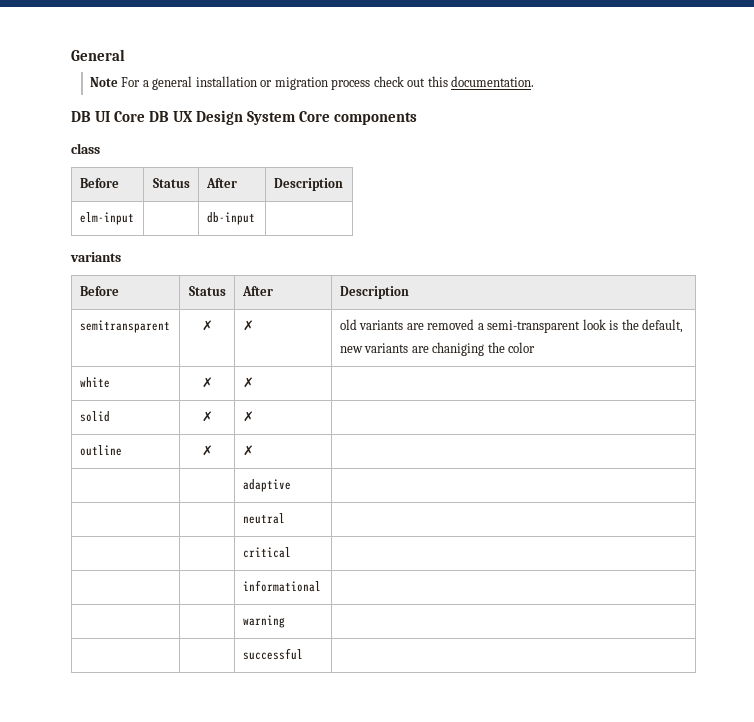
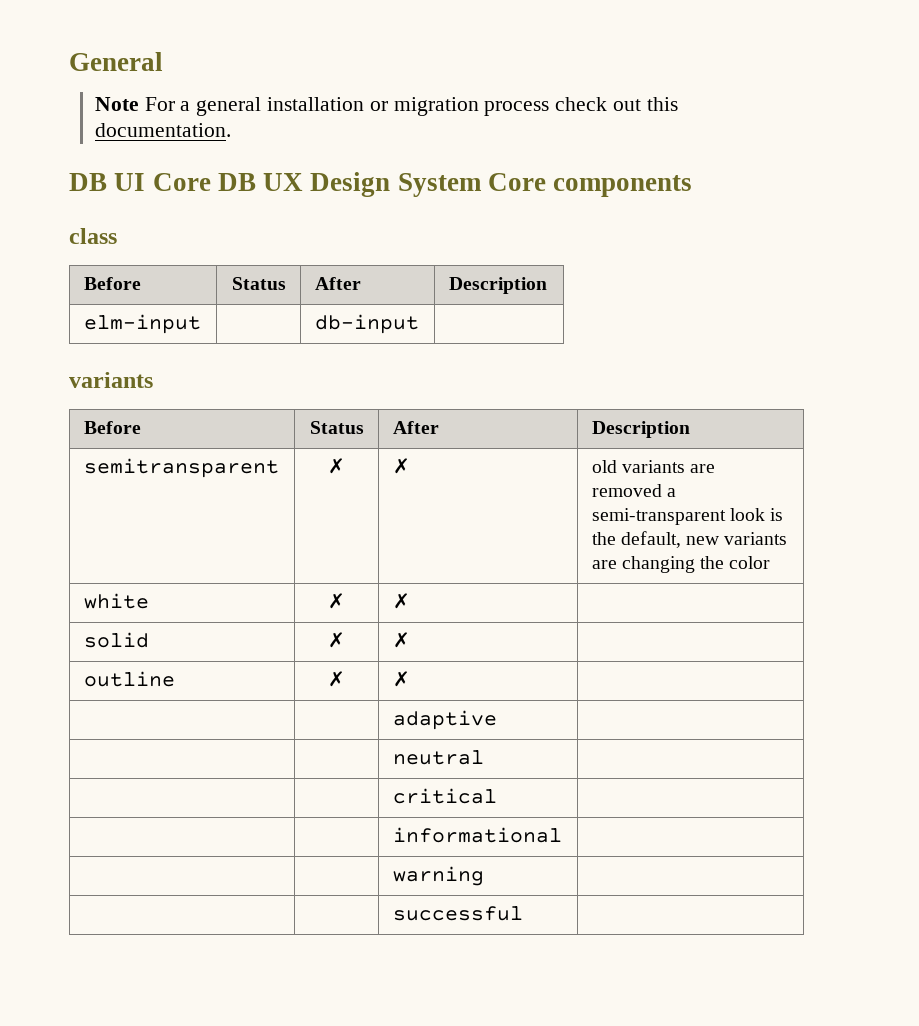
- semitransparent | ✗ | ✗ | old variants are removed a semi-transparent look is the default, new variants are chaniging the color
+ semitransparent | ✗ | ✗ | old variants are removed a semi-transparent look is the default, new variants are changing the color

